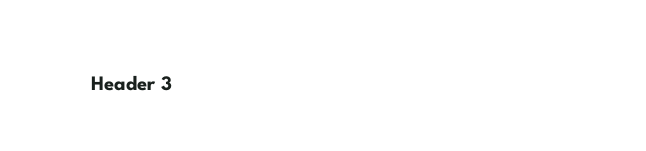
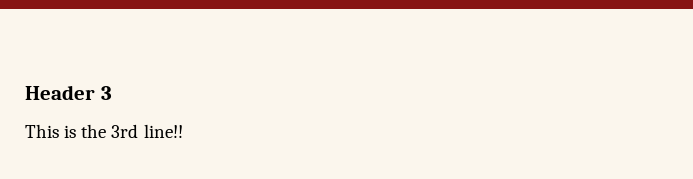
+ This is the 3rd line!!

